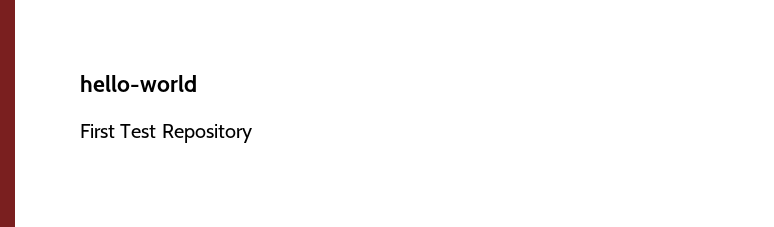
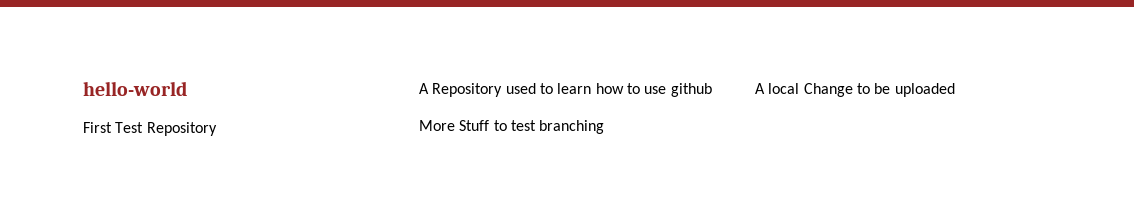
+ A Repository used to learn how to use github
+ More Stuff to test branching
+ A local Change to be uploaded

